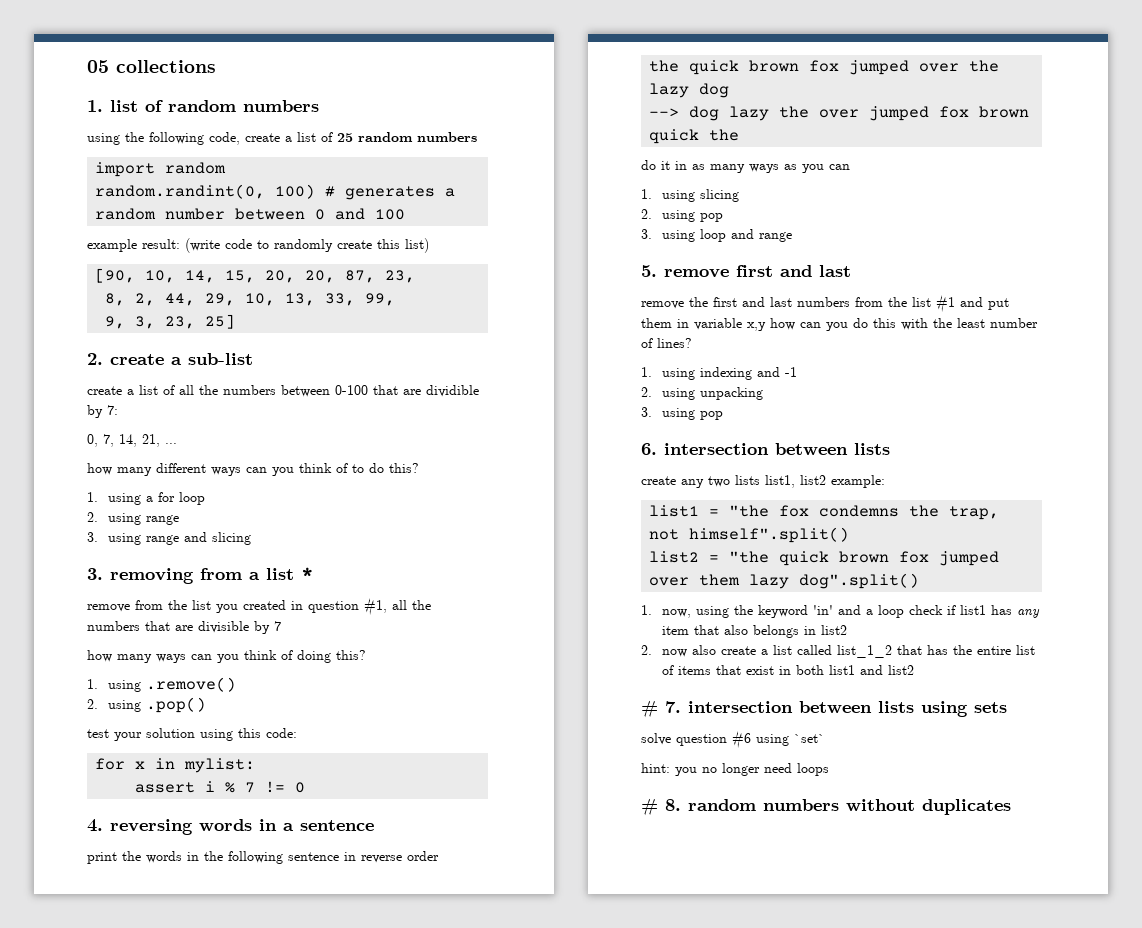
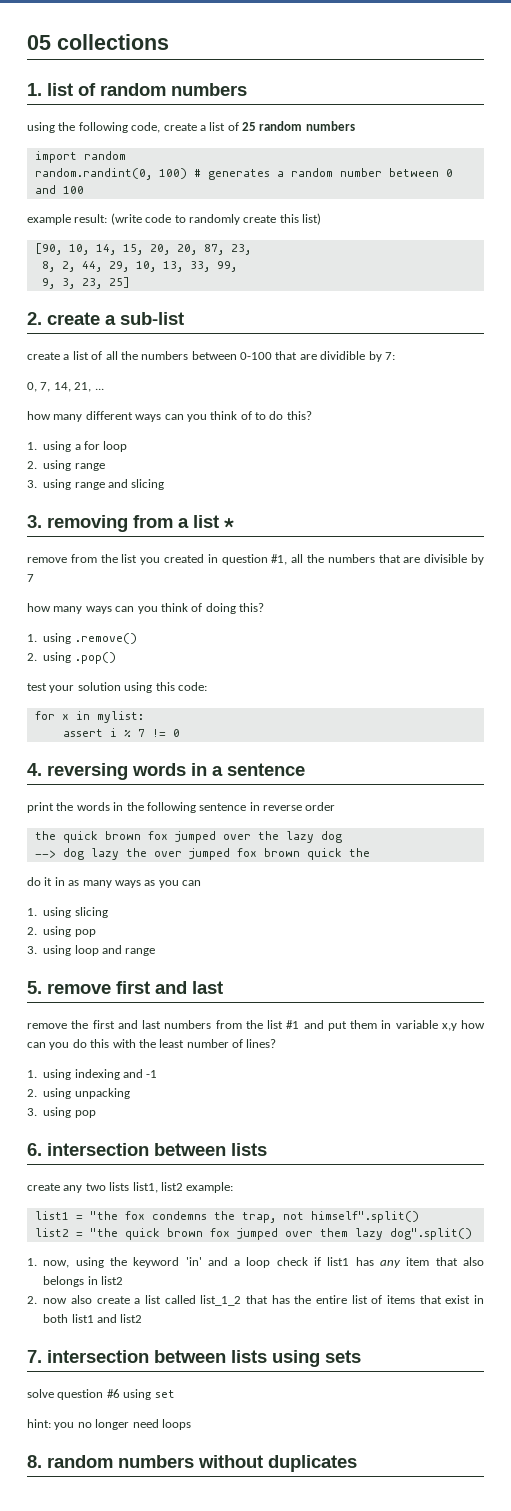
- # 7. intersection between lists using sets
+ 7. intersection between lists using sets
- solve question #6 using `set`
+ solve question #6 using set
- # 8. random numbers without duplicates
+ 8. random numbers without duplicates

